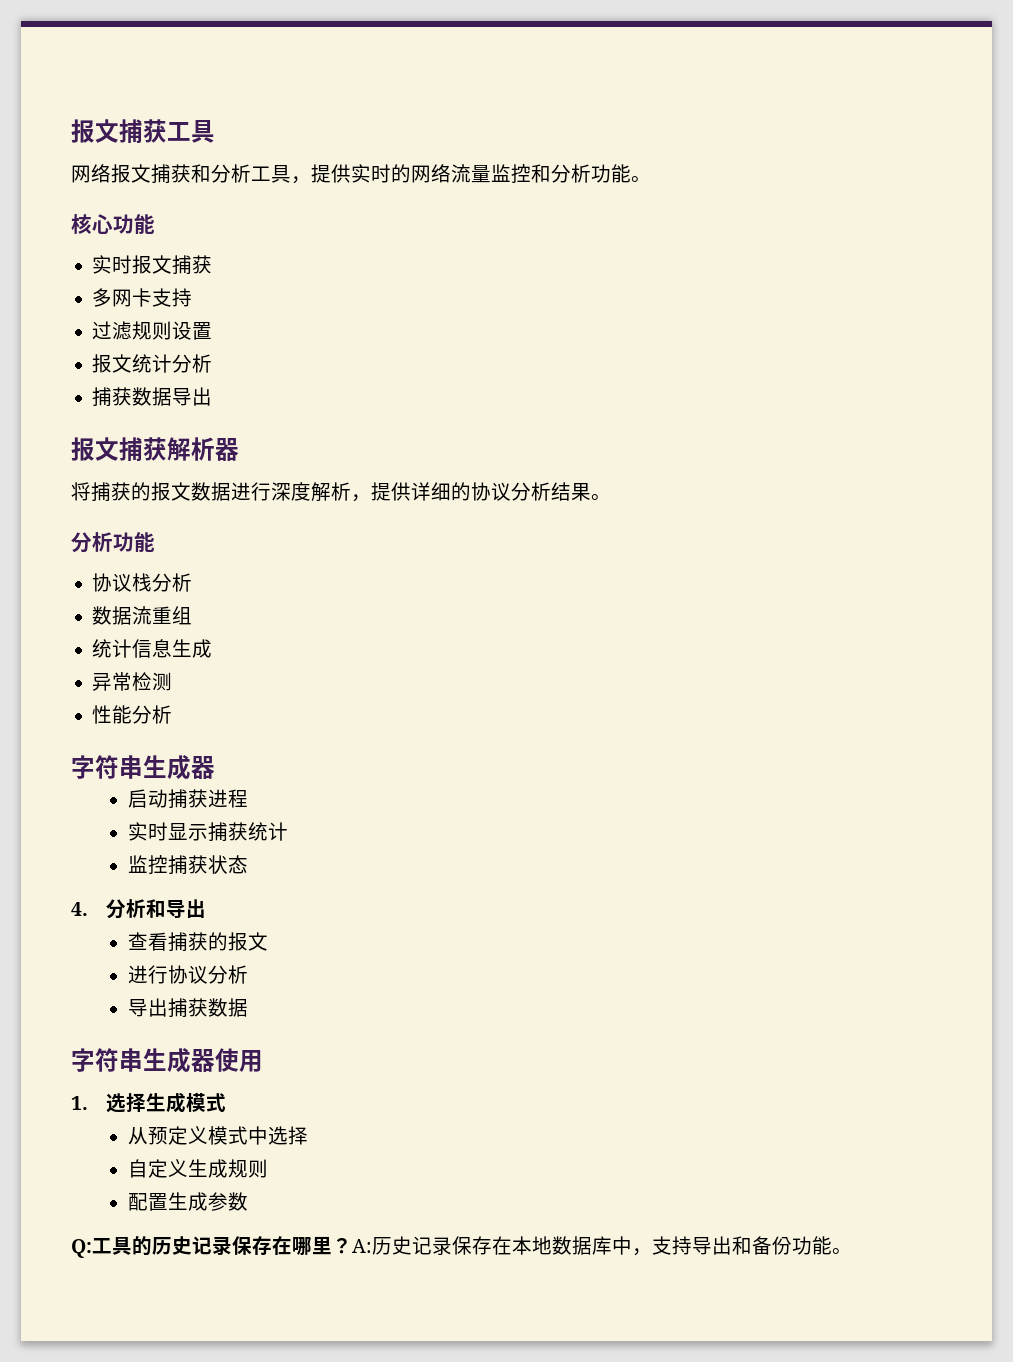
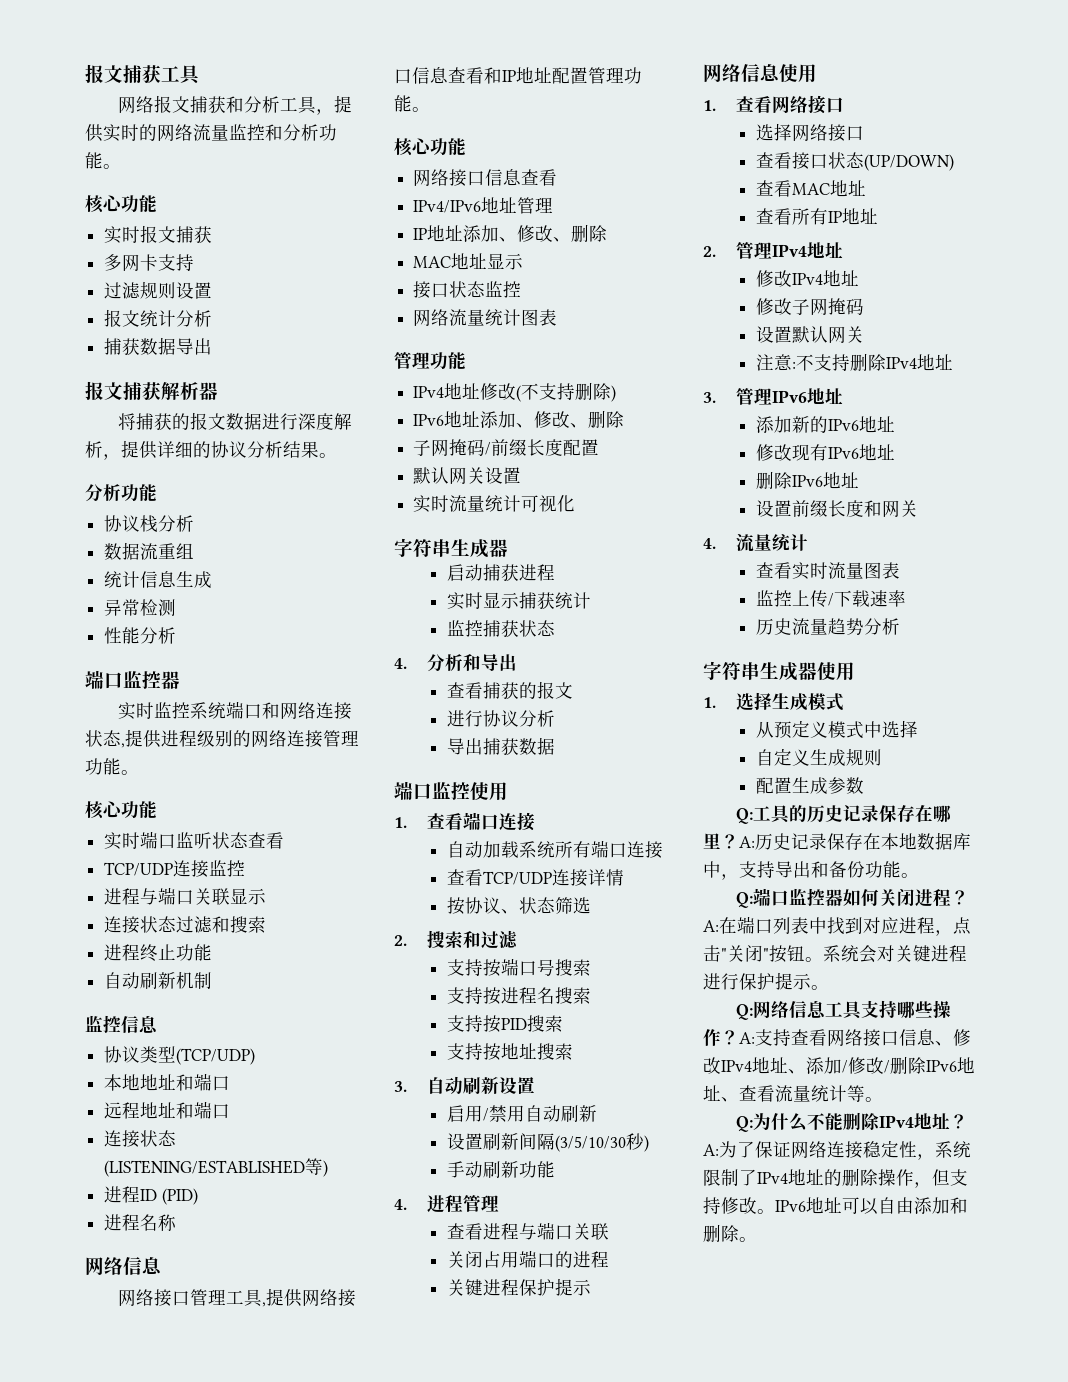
  性能分析
+ 端口监控器
+ 实时监控系统端口和网络连接状态,提供进程级别的网络连接管理功能。
+ 核心功能
+ 实时端口监听状态查看
+ TCP/UDP连接监控
+ 进程与端口关联显示
+ 连接状态过滤和搜索
+ 进程终止功能
+ 自动刷新机制
+ 监控信息
+ 协议类型(TCP/UDP)
+ 本地地址和端口
+ 远程地址和端口
+ 连接状态(LISTENING/ESTABLISHED等)
+ 进程ID (PID)
+ 进程名称
+ 网络信息
+ 网络接口管理工具,提供网络接口信息查看和IP地址配置管理功能。
+ 核心功能
+ 网络接口信息查看
+ IPv4/IPv6地址管理
+ IP地址添加、修改、删除
+ MAC地址显示
+ 接口状态监控
+ 网络流量统计图表
+ 管理功能
+ IPv4地址修改(不支持删除)
+ IPv6地址添加、修改、删除
+ 子网掩码/前缀长度配置
+ 默认网关设置
+ 实时流量统计可视化
+ 端口监控使用
+ 1.查看端口连接
+ 自动加载系统所有端口连接
+ 查看TCP/UDP连接详情
+ 按协议、状态筛选
+ 2.搜索和过滤
+ 支持按端口号搜索
+ 支持按进程名搜索
+ 支持按PID搜索
+ 支持按地址搜索
+ 3.自动刷新设置
+ 启用/禁用自动刷新
+ 设置刷新间隔(3/5/10/30秒)
+ 手动刷新功能
+ 4.进程管理
+ 查看进程与端口关联
+ 关闭占用端口的进程
+ 关键进程保护提示
+ 网络信息使用
+ 1.查看网络接口
+ 选择网络接口
+ 查看接口状态(UP/DOWN)
+ 查看MAC地址
+ 查看所有IP地址
+ 2.管理IPv4地址
+ 修改IPv4地址
+ 修改子网掩码
+ 设置默认网关
+ 注意:不支持删除IPv4地址
+ 3.管理IPv6地址
+ 添加新的IPv6地址
+ 修改现有IPv6地址
+ 删除IPv6地址
+ 设置前缀长度和网关
+ 4.流量统计
+ 查看实时流量图表
+ 监控上传/下载速率
+ 历史流量趋势分析
+ Q:端口监控器如何关闭进程？A:在端口列表中找到对应进程，点击"关闭"按钮。系统会对关键进程进行保护提示。
+ Q:网络信息工具支持哪些操作？A:支持查看网络接口信息、修改IPv4地址、添加/修改/删除IPv6地址、查看流量统计等。
+ Q:为什么不能删除IPv4地址？A:为了保证网络连接稳定性，系统限制了IPv4地址的删除操作，但支持修改。IPv6地址可以自由添加和删除。

